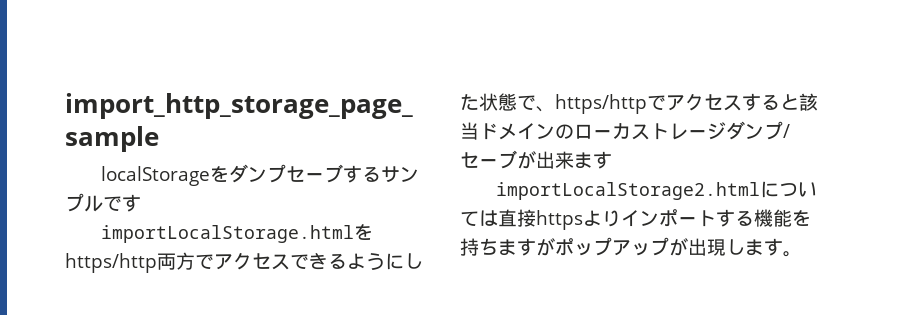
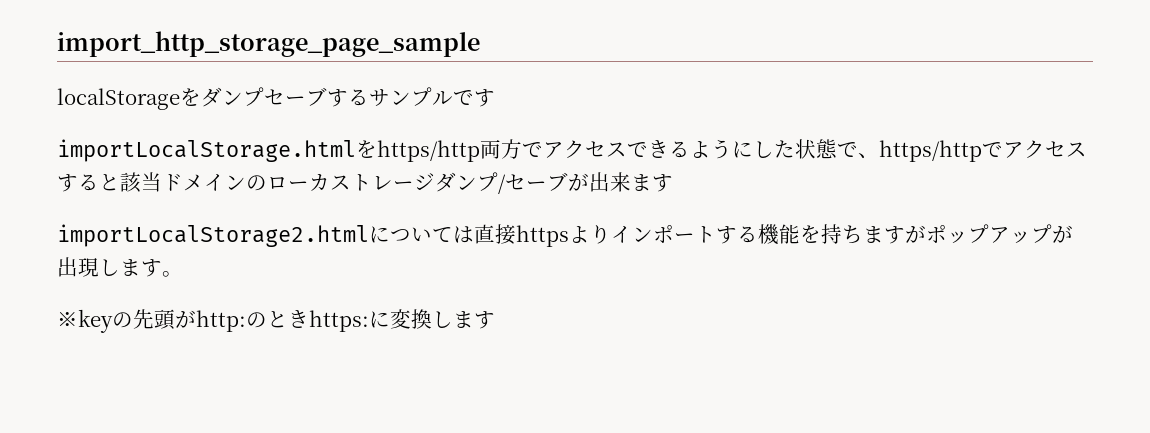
+ ※keyの先頭がhttp:のときhttps:に変換します

